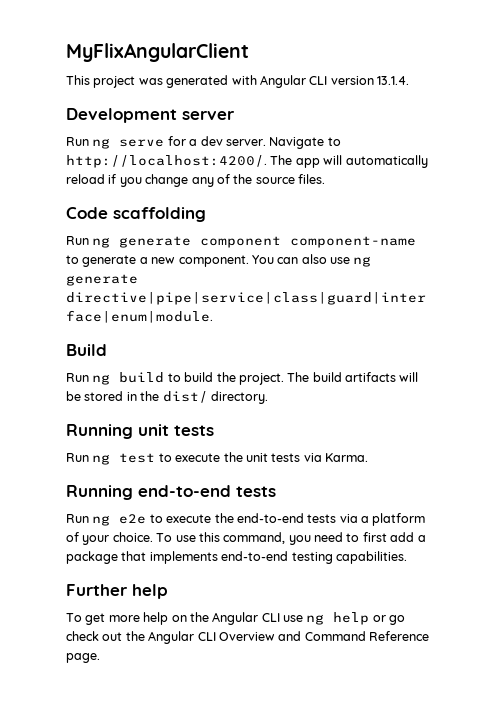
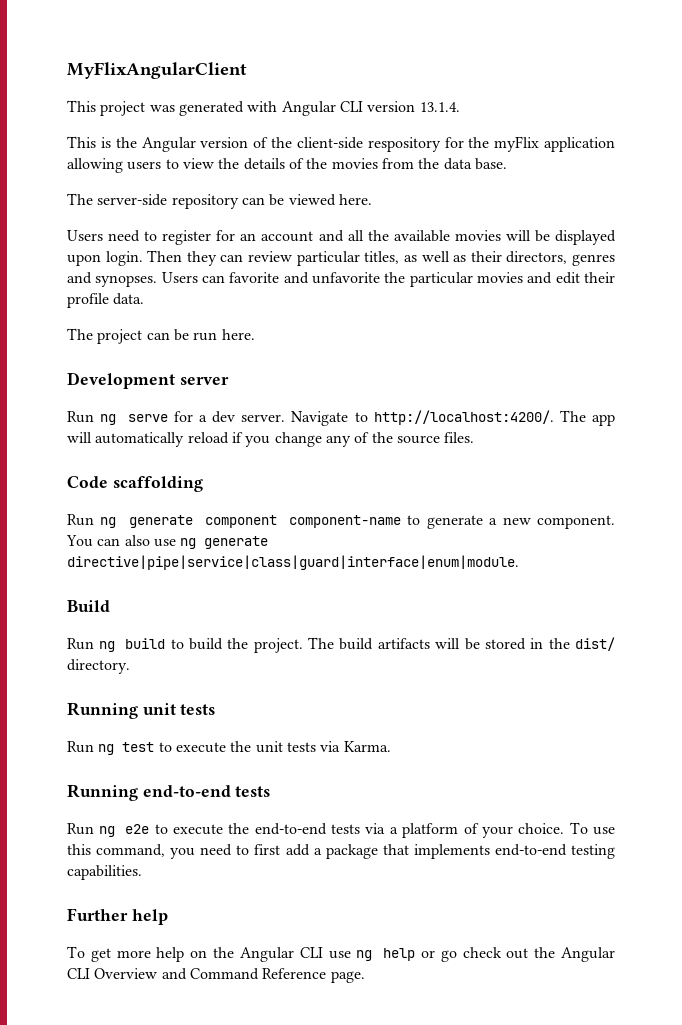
+ This is the Angular version of the client-side respository for the myFlix application allowing users to view the details of the movies from the data base.
+ The server-side repository can be viewed here.
+ Users need to register for an account and all the available movies will be displayed upon login. Then they can review particular titles, as well as their directors, genres and synopses. Users can favorite and unfavorite the particular movies and edit their profile data.
+ The project can be run here.

